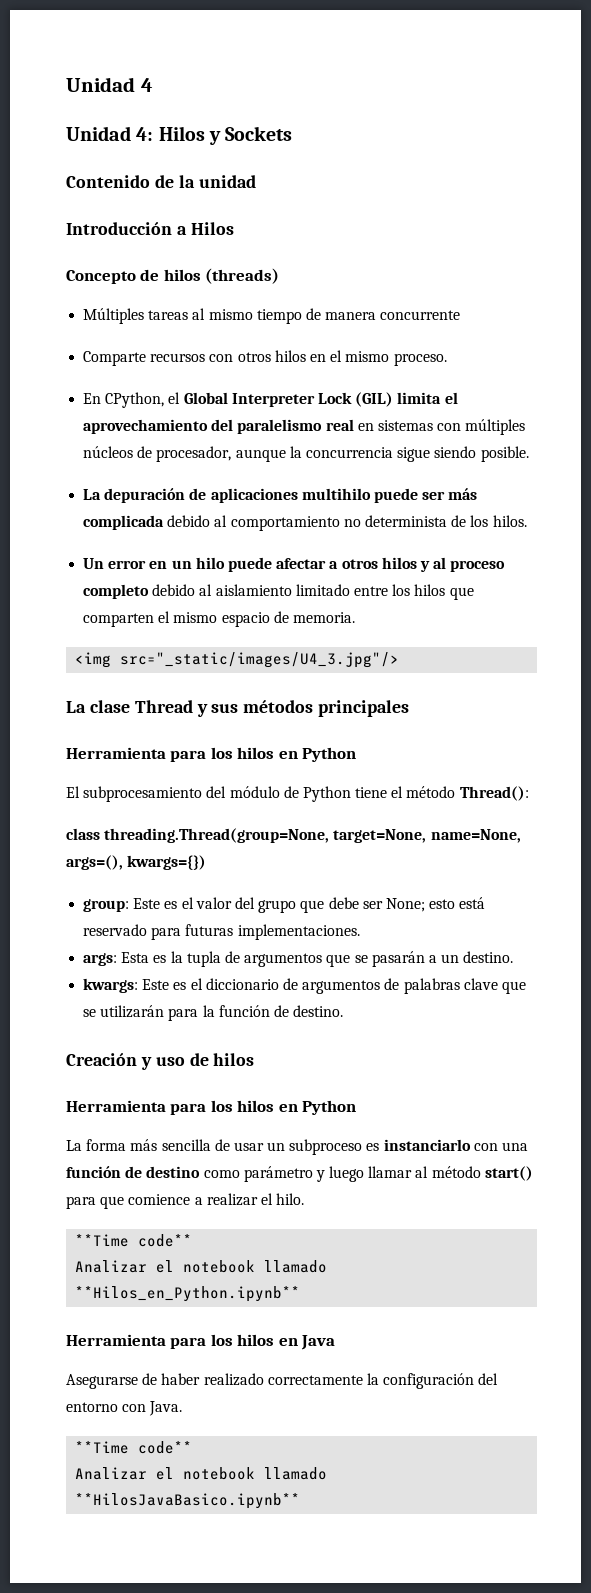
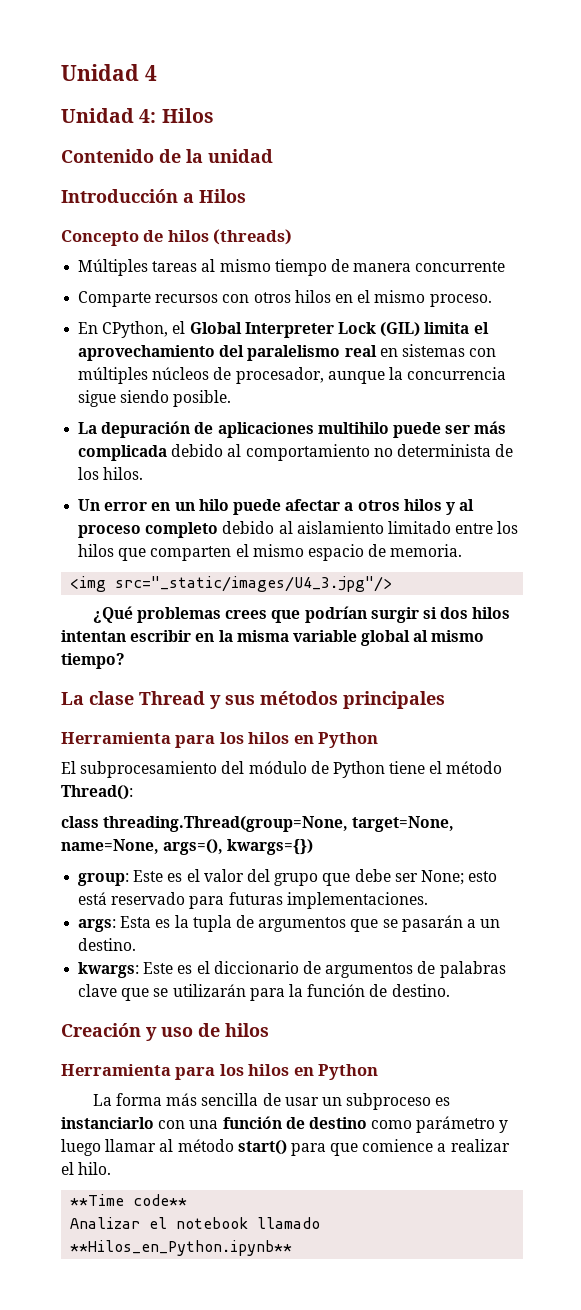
- Unidad 4: Hilos y Sockets
+ Unidad 4: Hilos
+ ¿Qué problemas crees que podrían surgir si dos hilos intentan escribir en la misma variable global al mismo tiempo?
- Herramienta para los hilos en Java
- Asegurarse de haber realizado correctamente la configuración del entorno con Java.
- **Time code**
- Analizar el notebook llamado **HilosJavaBasico.ipynb**

